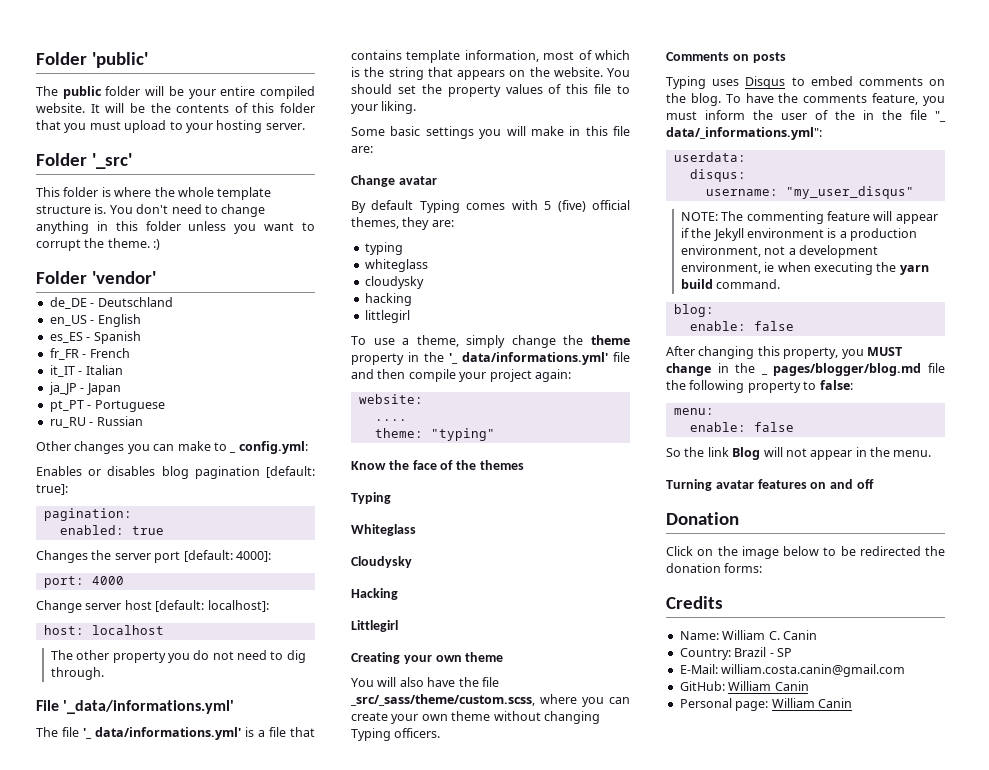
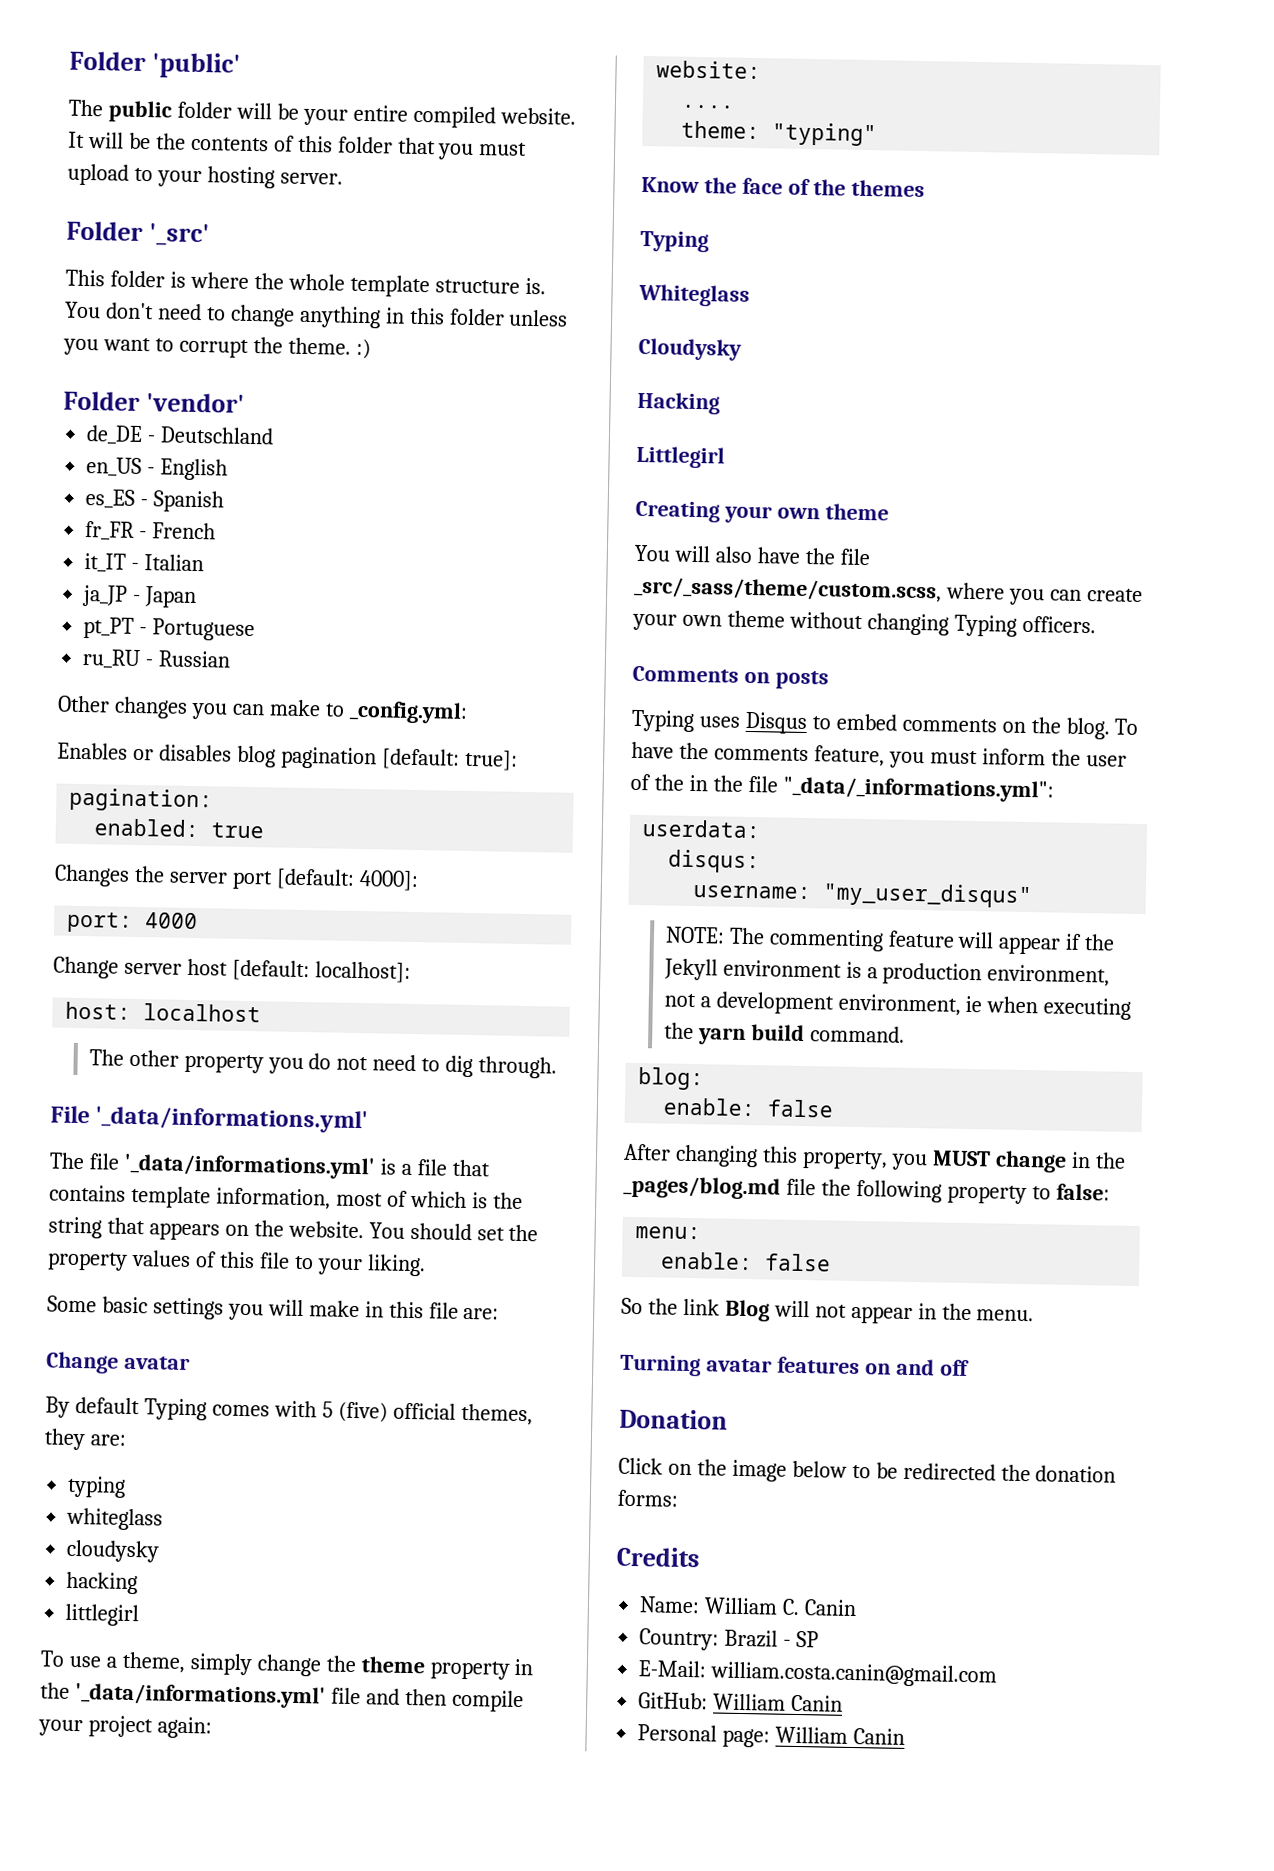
- Other changes you can make to _ config.yml:
+ Other changes you can make to _config.yml:
- The file '_ data/informations.yml' is a file that contains template information, most of which is the string that appears on the website.
+ The file '_data/informations.yml' is a file that contains template information, most of which is the string that appears on the website.
- To use a theme, simply change the theme property in the '_ data/informations.yml' file and then compile your project again:
+ To use a theme, simply change the theme property in the '_data/informations.yml' file and then compile your project again:
- To have the comments feature, you must inform the user of the in the file "_ data/_informations.yml":
+ To have the comments feature, you must inform the user of the in the file "_data/_informations.yml":
- After changing this property, you MUST change in the _ pages/blogger/blog.md file the following property to false:
+ After changing this property, you MUST change in the _pages/blog.md file the following property to false:

